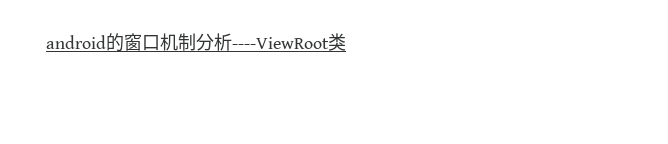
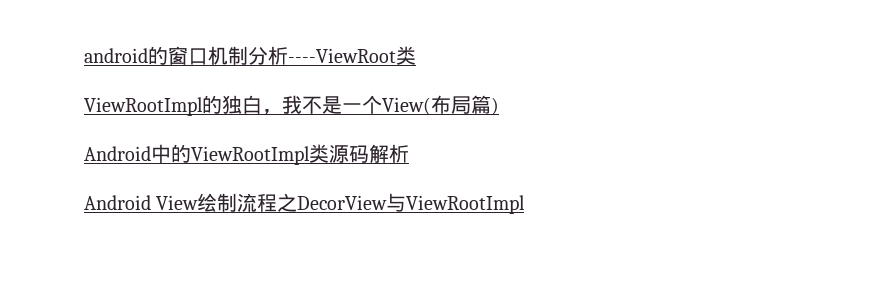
+ ViewRootImpl的独白，我不是一个View(布局篇)
+ Android中的ViewRootImpl类源码解析
+ Android View绘制流程之DecorView与ViewRootImpl

